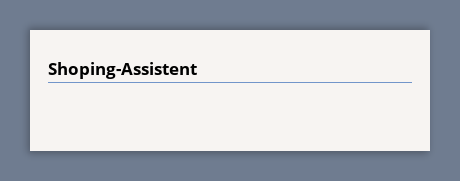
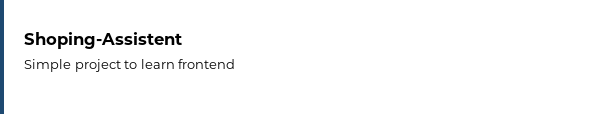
+ Simple project to learn frontend

